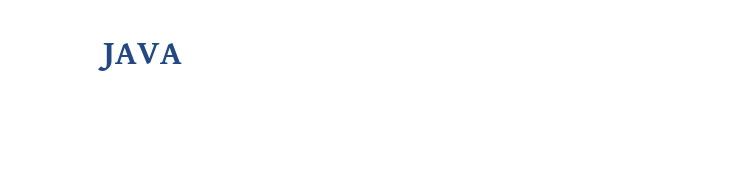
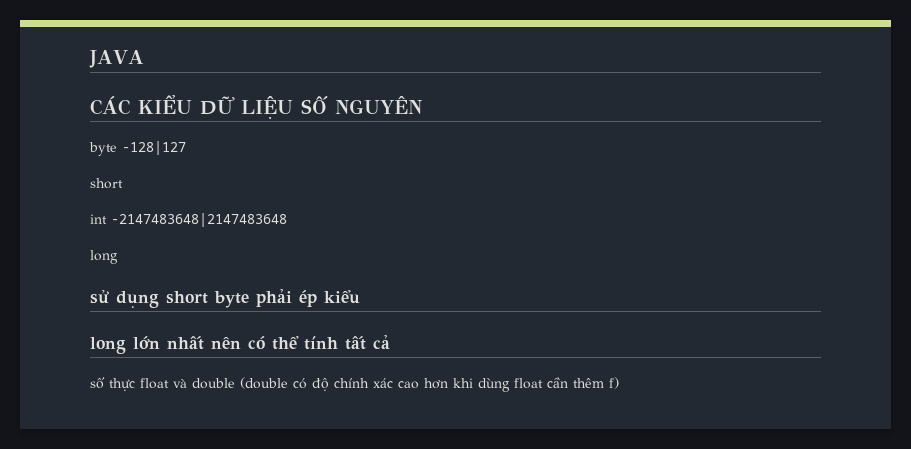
+ CÁC KIỂU DỮ LIỆU SỐ NGUYÊN
+ byte -128|127
+ short
+ int -2147483648|2147483648
+ long
+ sử dụng short byte phải ép kiểu
+ long lớn nhất nên có thể tính tất cả
+ số thực float và double (double có độ chính xác cao hơn khi dùng float cần thêm f)

